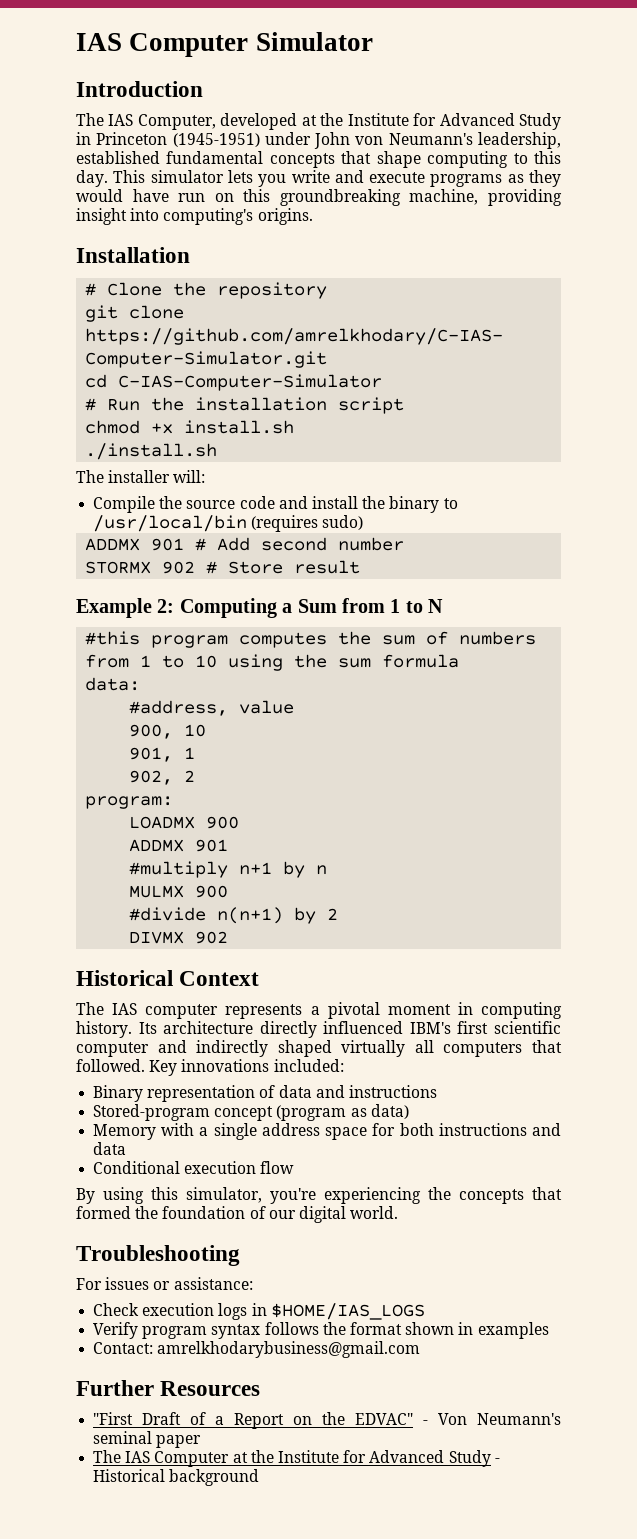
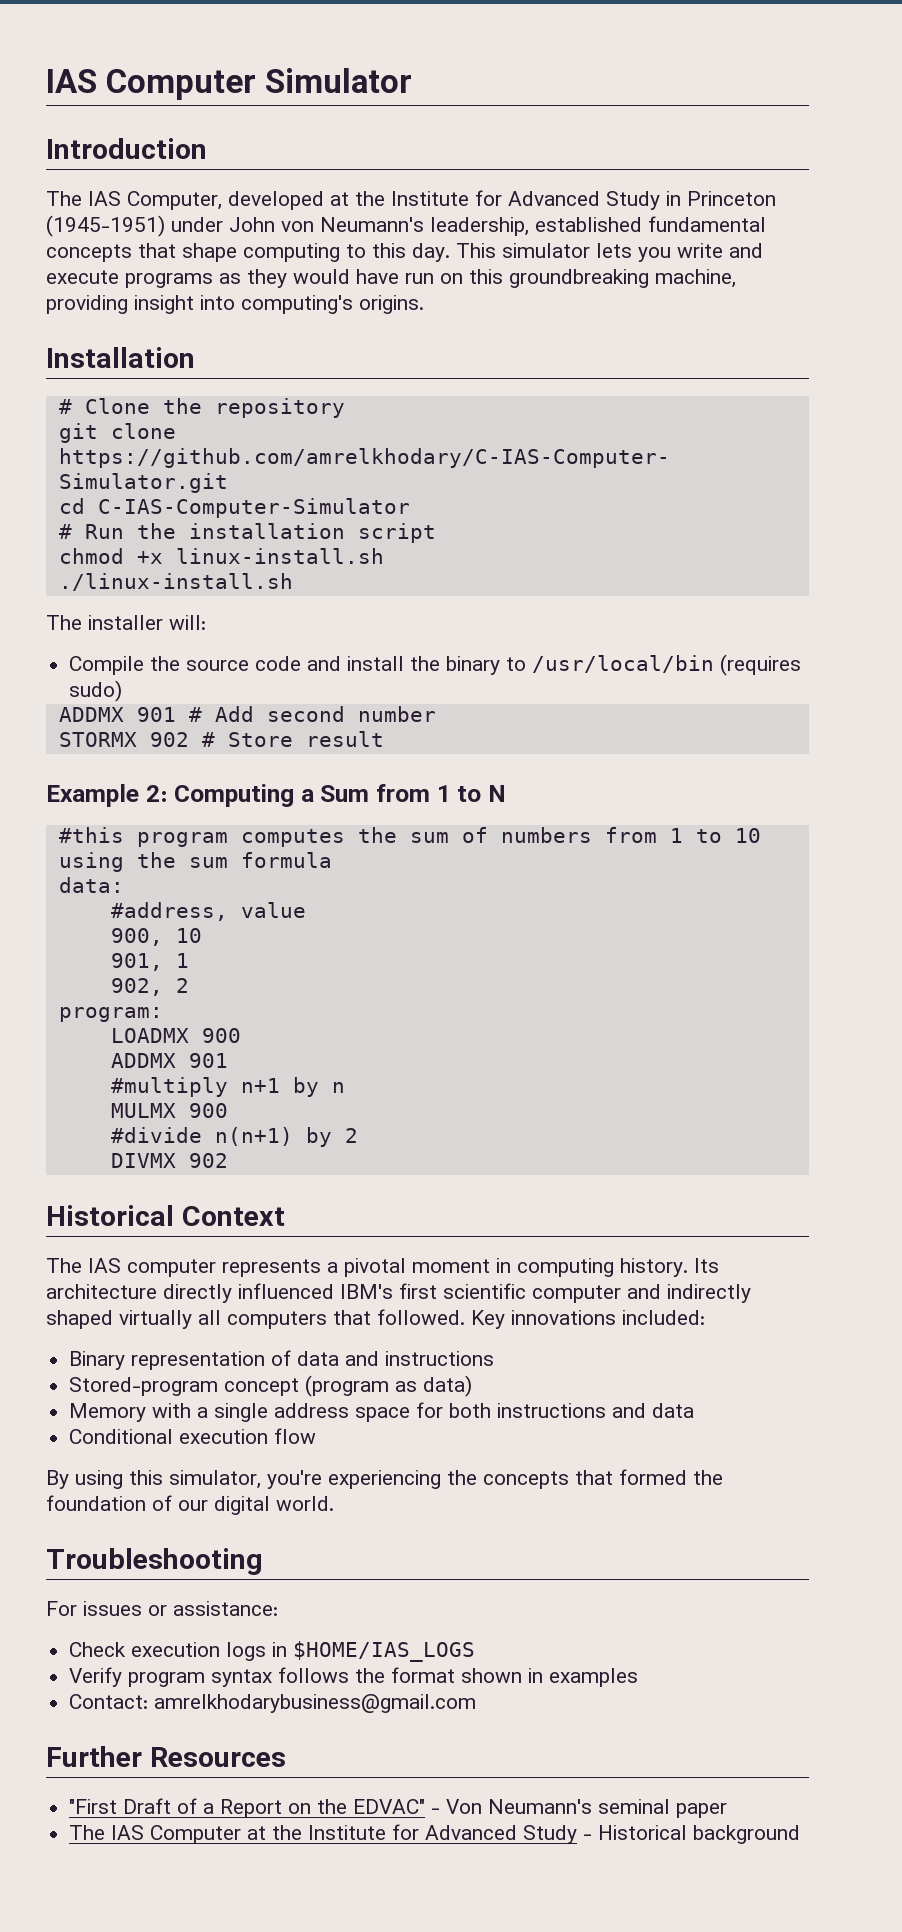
- chmod +x install.sh
- ./install.sh
+ chmod +x linux-install.sh
+ ./linux-install.sh

